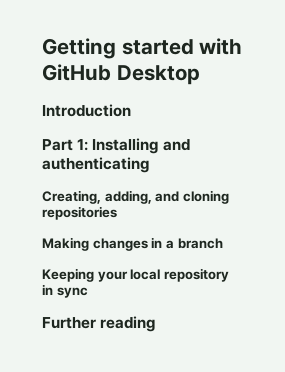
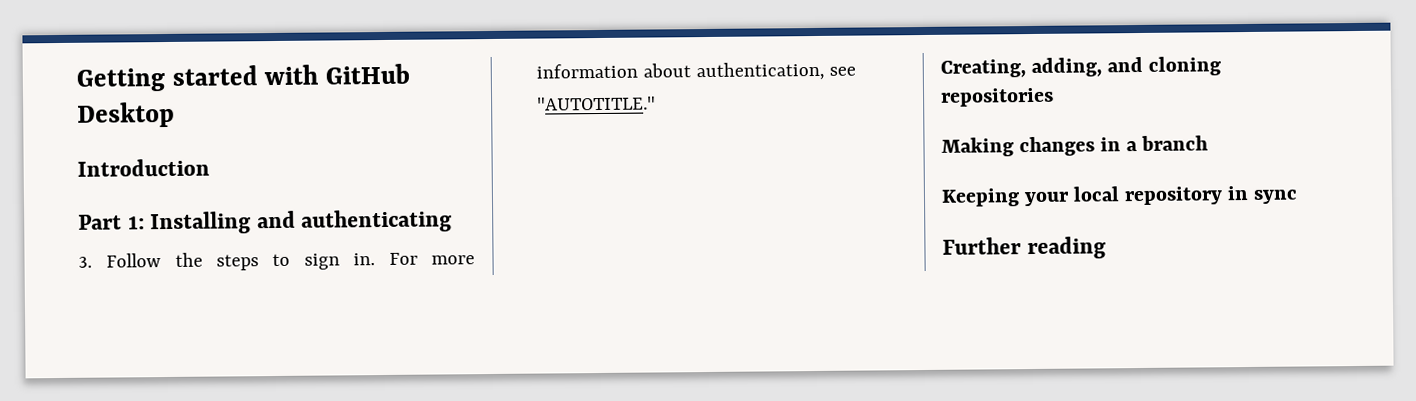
+ 3. Follow the steps to sign in. For more information about authentication, see "AUTOTITLE."

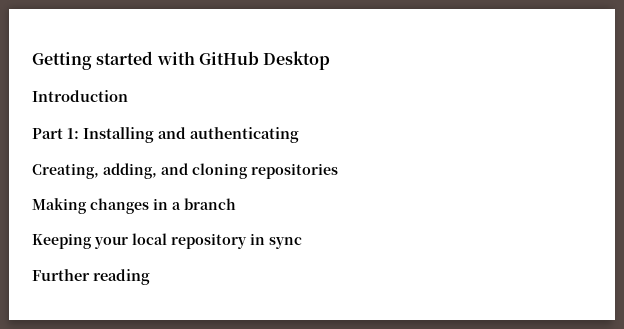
- 3. Follow the steps to sign in. For more information about authentication, see "AUTOTITLE."

